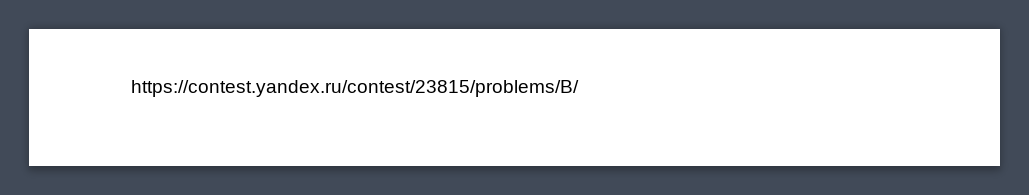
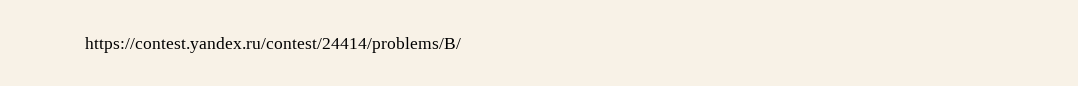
- https://contest.yandex.ru/contest/23815/problems/B/
+ https://contest.yandex.ru/contest/24414/problems/B/

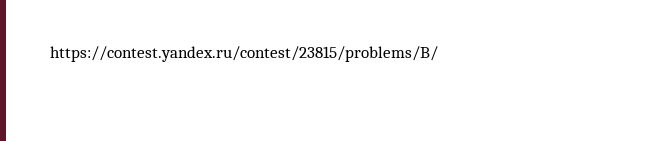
- https://contest.yandex.ru/contest/24414/problems/B/
+ https://contest.yandex.ru/contest/23815/problems/B/

